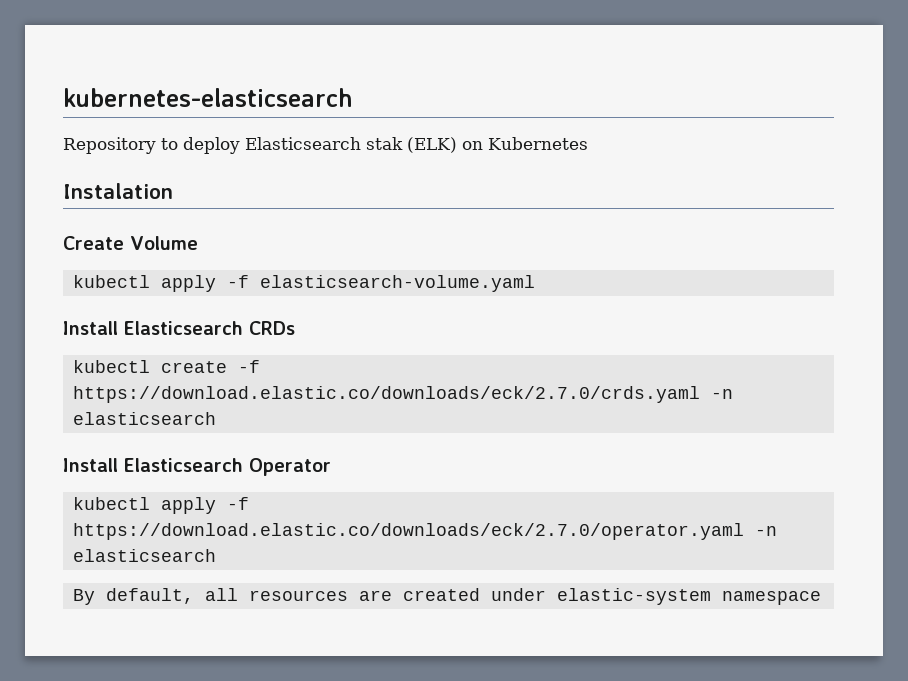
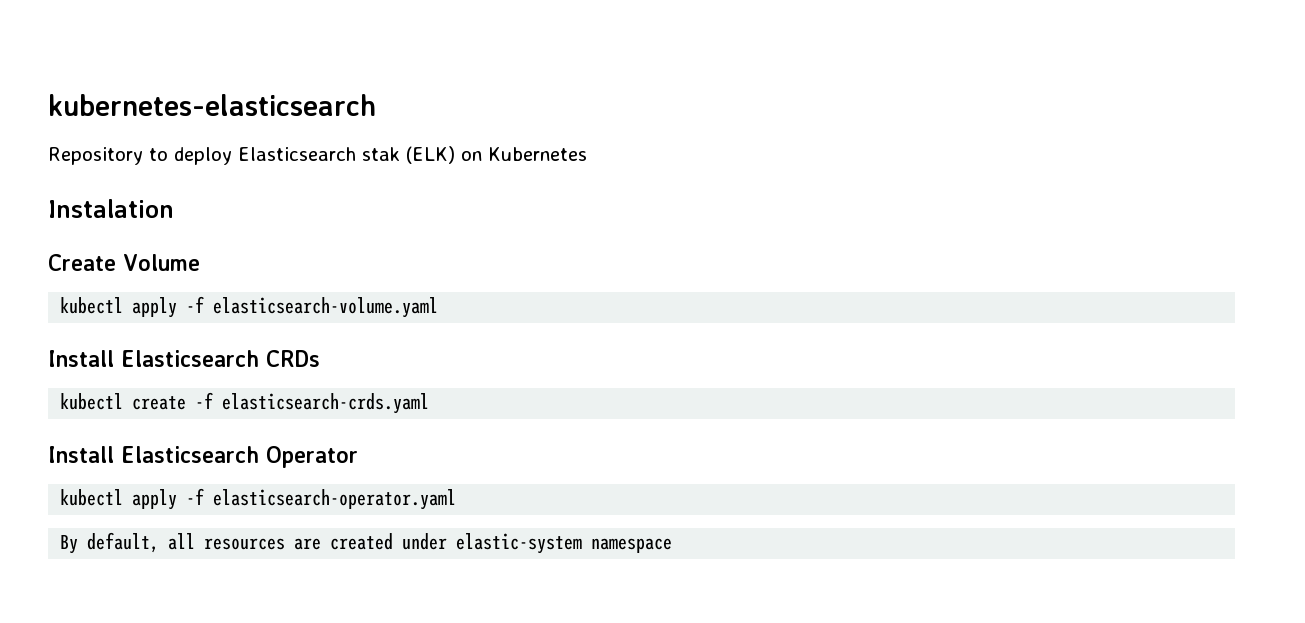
- kubectl create -f https://download.elastic.co/downloads/eck/2.7.0/crds.yaml -n elasticsearch
+ kubectl create -f elasticsearch-crds.yaml
- kubectl apply -f https://download.elastic.co/downloads/eck/2.7.0/operator.yaml -n elasticsearch
+ kubectl apply -f elasticsearch-operator.yaml

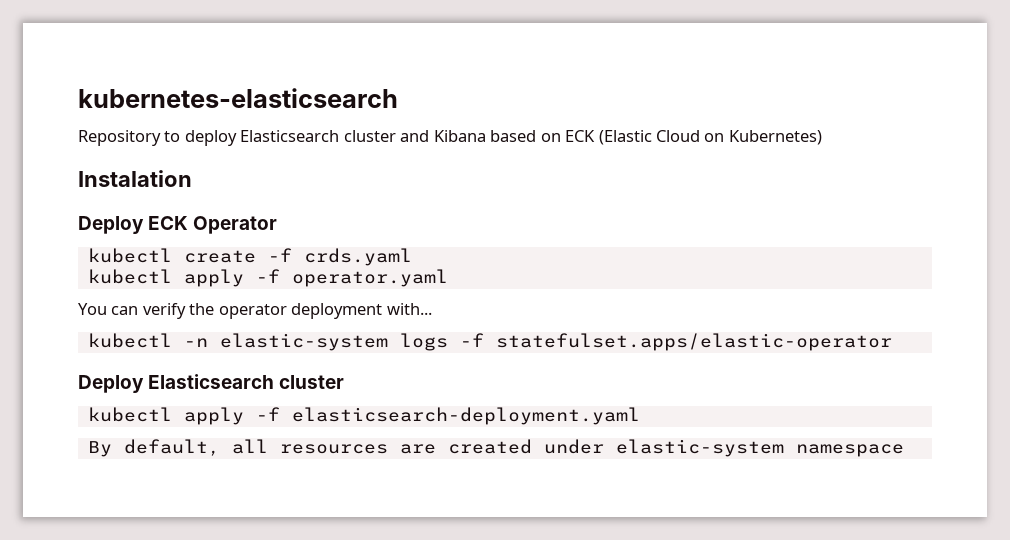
- Repository to deploy Elasticsearch stak (ELK) on Kubernetes
+ Repository to deploy Elasticsearch cluster and Kibana based on ECK (Elastic Cloud on Kubernetes)
  Instalation
- Create Volume
- kubectl apply -f elasticsearch-volume.yaml
- Install Elasticsearch CRDs
- kubectl create -f elasticsearch-crds.yaml
- Install Elasticsearch Operator
- kubectl apply -f elasticsearch-operator.yaml
+ Deploy ECK Operator
+ kubectl create -f crds.yaml
+ kubectl apply -f operator.yaml
+ You can verify the operator deployment with...
+ kubectl -n elastic-system logs -f statefulset.apps/elastic-operator
+ Deploy Elasticsearch cluster
+ kubectl apply -f elasticsearch-deployment.yaml

